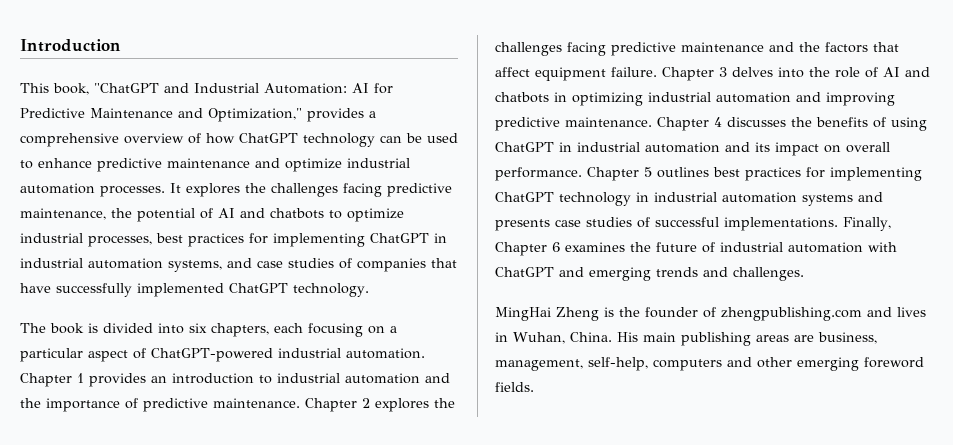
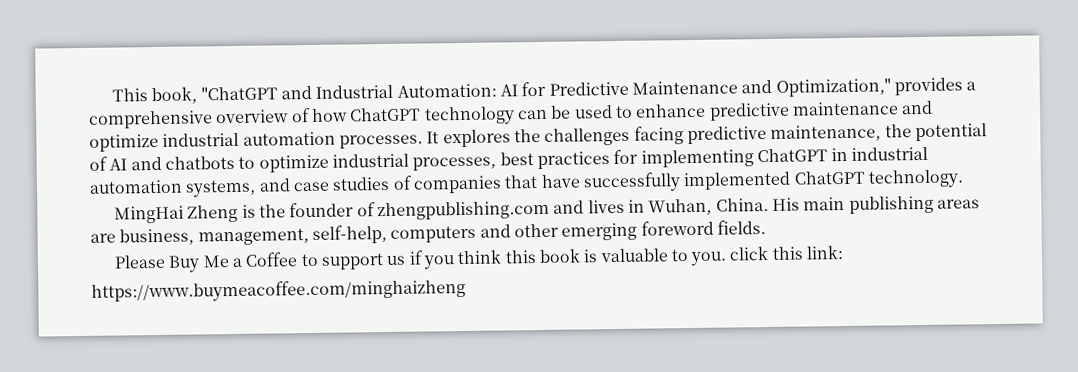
- Introduction
- The book is divided into six chapters, each focusing on a particular aspect of ChatGPT-powered industrial automation. Chapter 1 provides an introduction to industrial automation and the importance of predictive maintenance. Chapter 2 explores the challenges facing predictive maintenance and the factors that affect equipment failure. Chapter 3 delves into the role of AI and chatbots in optimizing industrial automation and improving predictive maintenance. Chapter 4 discusses the benefits of using ChatGPT in industrial automation and its impact on overall performance. Chapter 5 outlines best practices for implementing ChatGPT technology in industrial automation systems and presents case studies of successful implementations. Finally, Chapter 6 examines the future of industrial automation with ChatGPT and emerging trends and challenges.
+ Please Buy Me a Coffee to support us if you think this book is valuable to you. click this link:
+ https://www.buymeacoffee.com/minghaizheng

